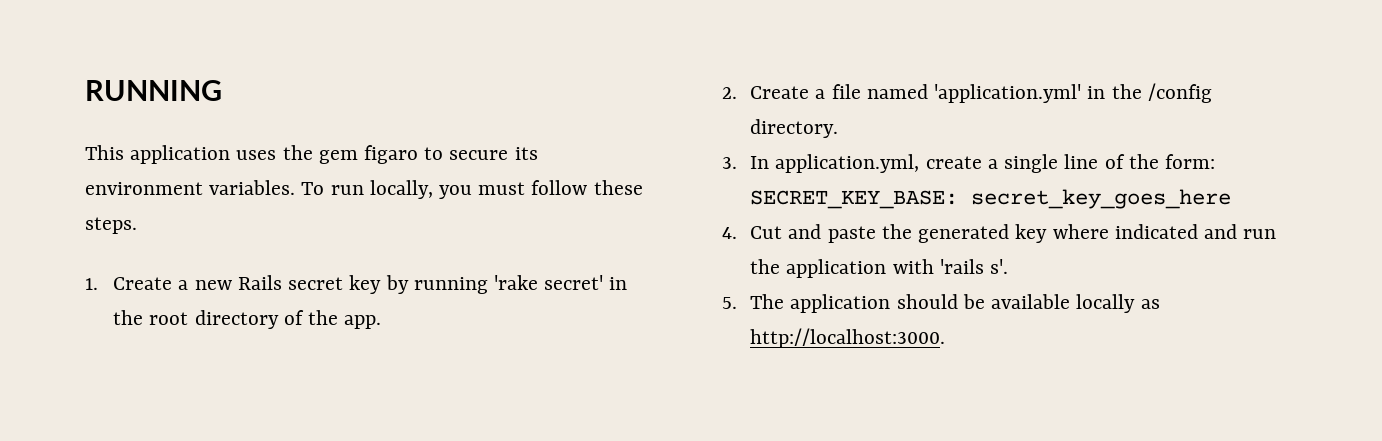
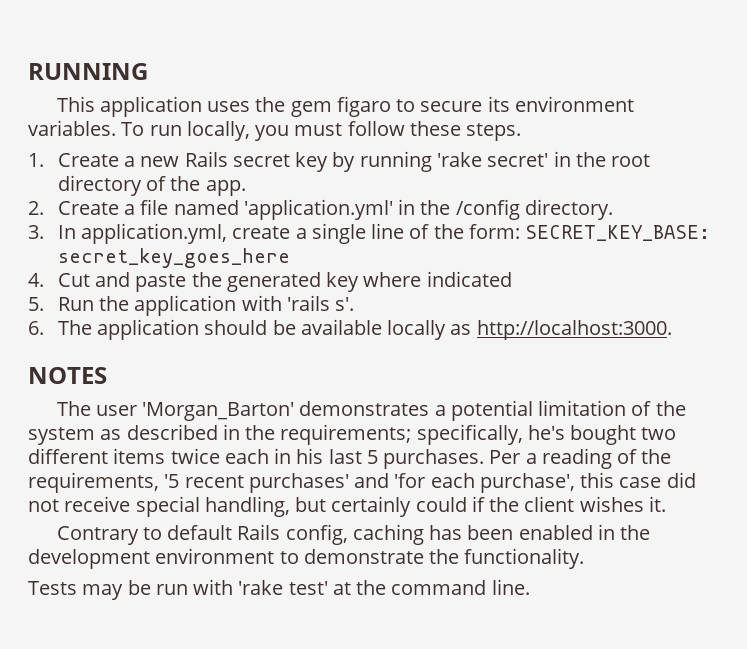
- 4. Cut and paste the generated key where indicated and run the application with 'rails s'.
+ 4. Cut and paste the generated key where indicated
+ 5. Run the application with 'rails s'.
- 5. The application should be available locally as http://localhost:3000.
+ 6. The application should be available locally as http://localhost:3000.
+ NOTES
+ The user 'Morgan_Barton' demonstrates a potential limitation of the system as described in the requirements; specifically, he's bought two different items twice each in his last 5 purchases. Per a reading of the requirements, '5 recent purchases' and 'for each purchase', this case did not receive special handling, but certainly could if the client wishes it.
+ Contrary to default Rails config, caching has been enabled in the development environment to demonstrate the functionality.
+ Tests may be run with 'rake test' at the command line.

